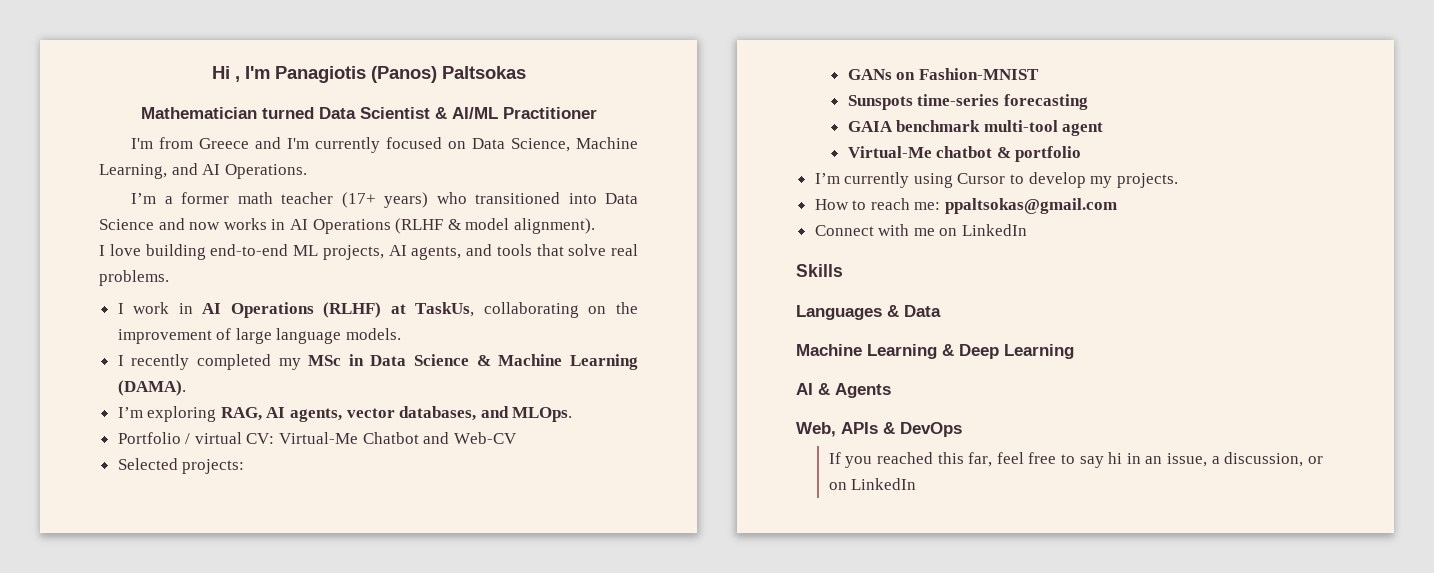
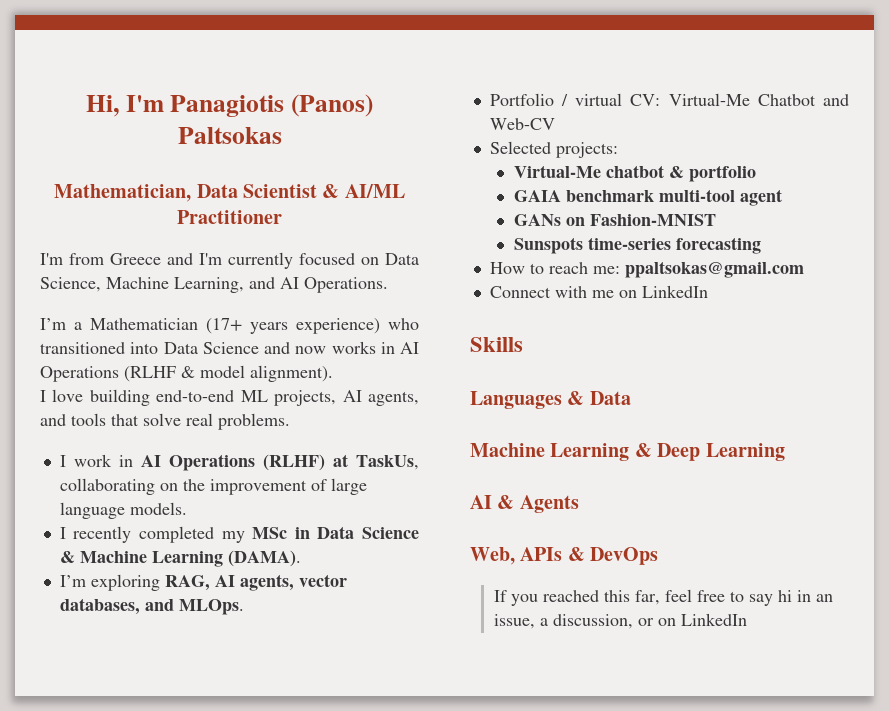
- Hi , I'm Panagiotis (Panos) Paltsokas
+ Hi, I'm Panagiotis (Panos) Paltsokas
- Mathematician turned Data Scientist & AI/ML Practitioner
+ Mathematician, Data Scientist & AI/ML Practitioner
- Ι’m a former math teacher (17+ years) who transitioned into Data Science and now works in AI Operations (RLHF & model alignment).
+ Ι’m a Mathematician (17+ years experience) who transitioned into Data Science and now works in AI Operations (RLHF & model alignment).
+ Virtual-Me chatbot & portfolio
+ GAIA benchmark multi-tool agent
- GAIA benchmark multi-tool agent
- Virtual-Me chatbot & portfolio
- I’m currently using Cursor to develop my projects.

